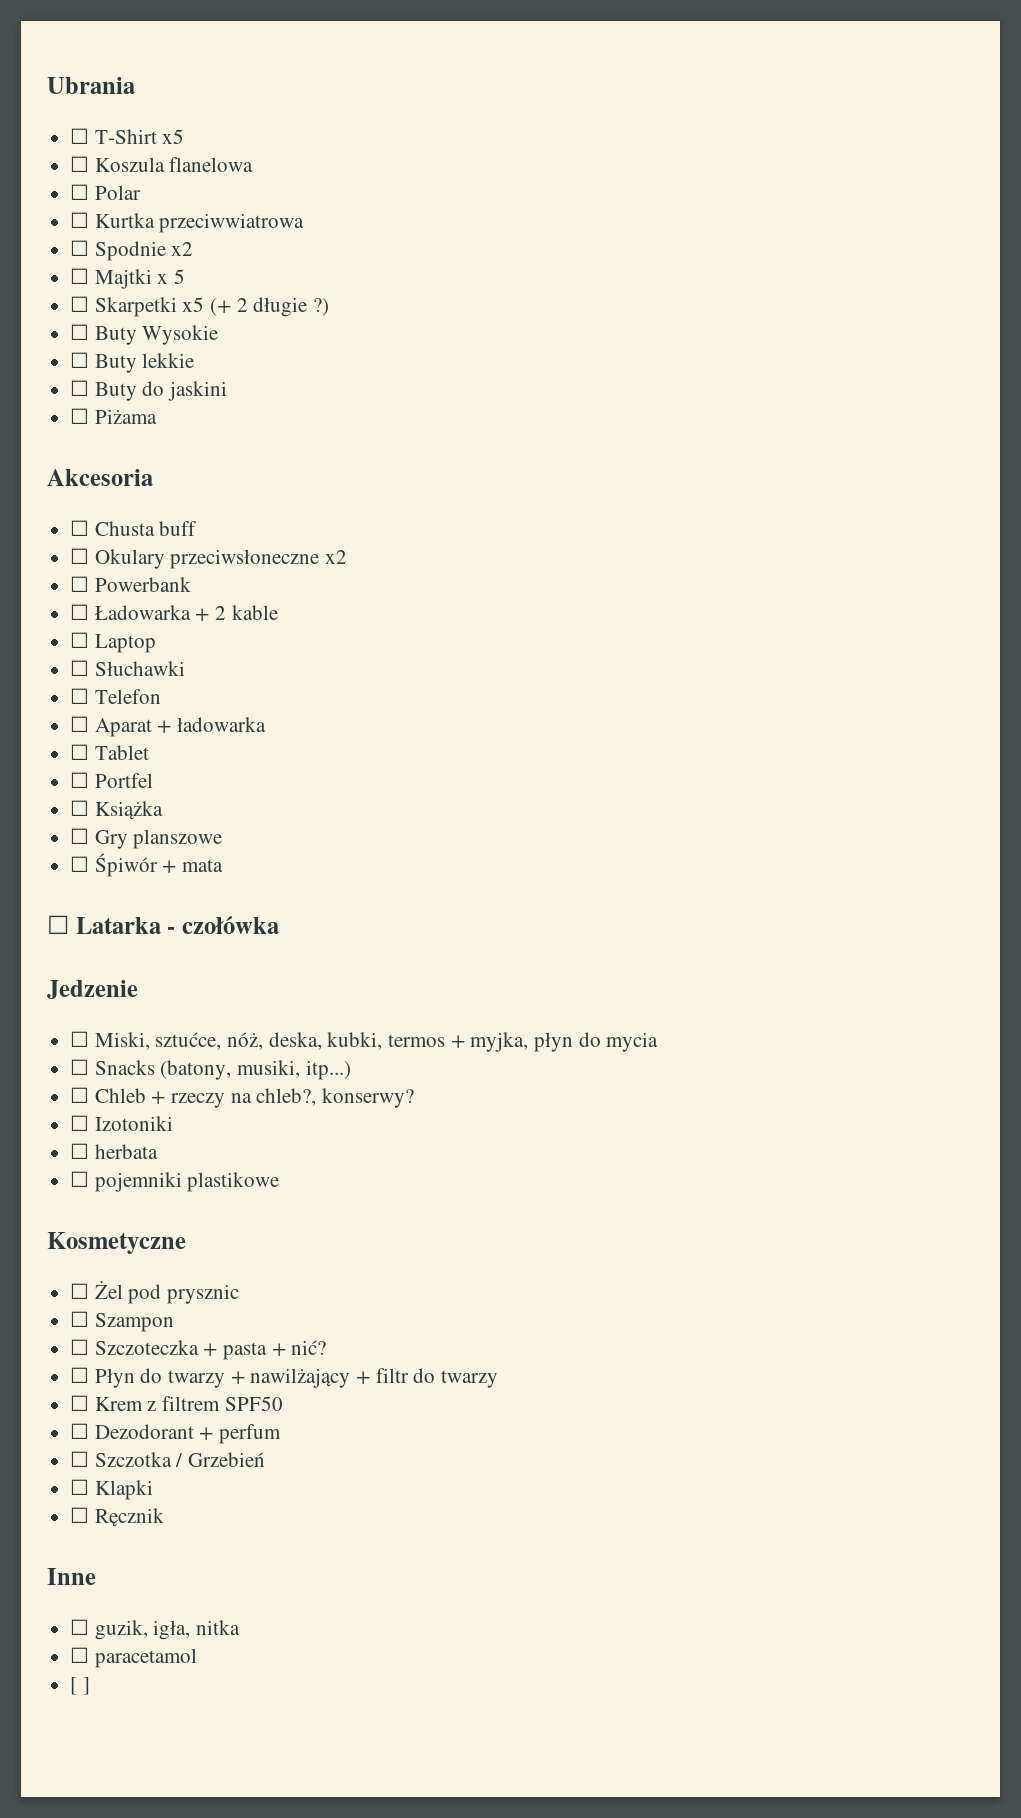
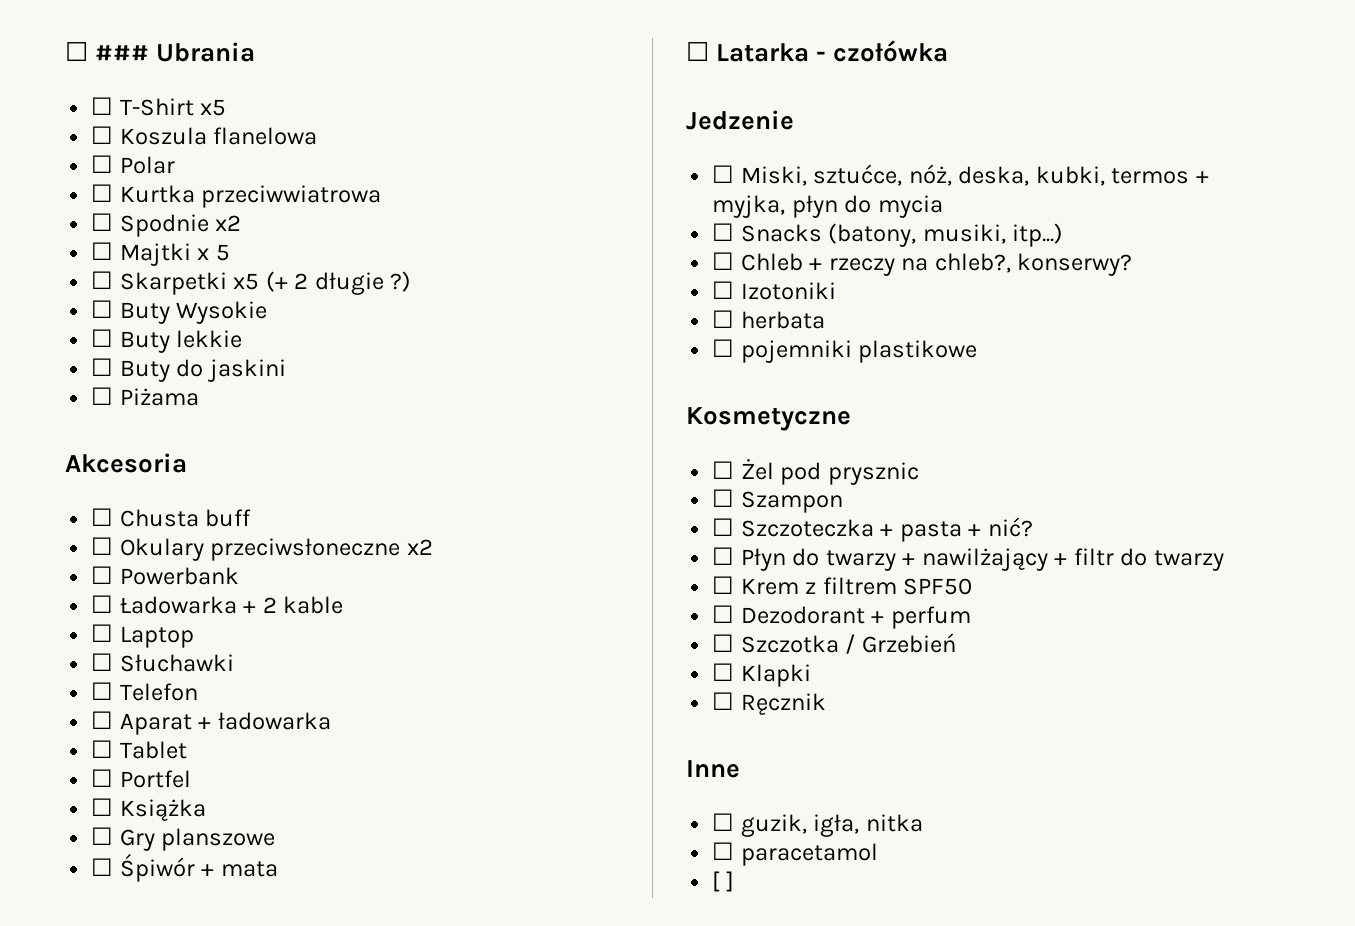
- Ubrania
+ ☐ ### Ubrania

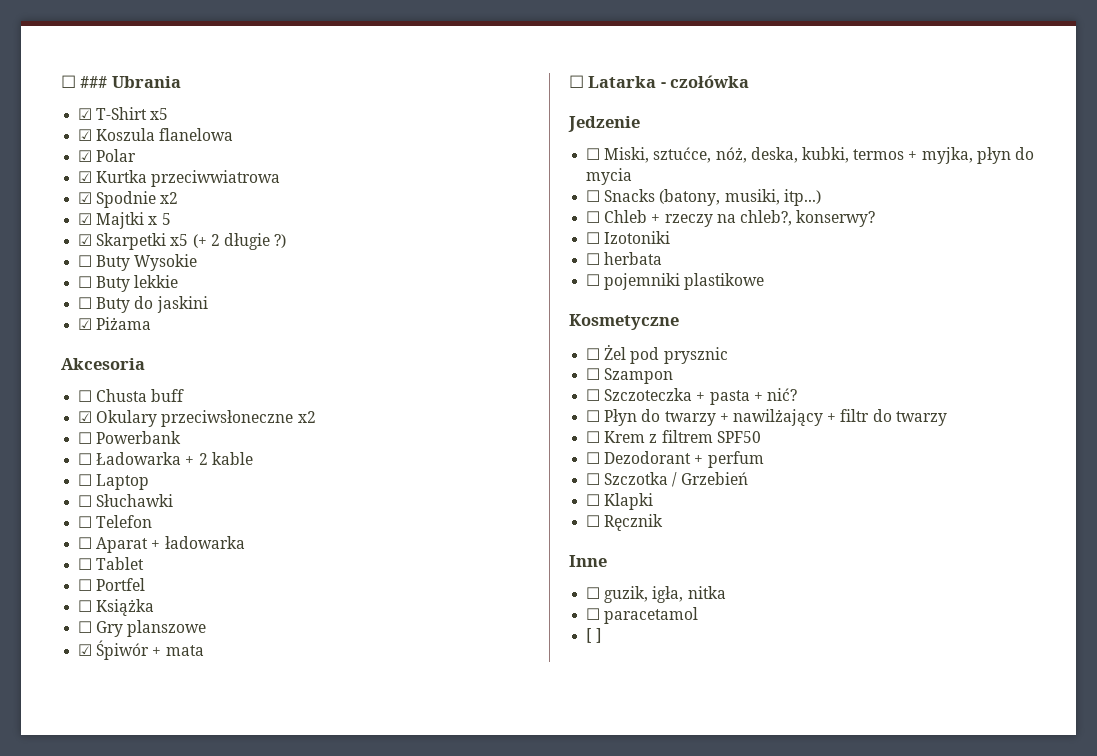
- ☐ T-Shirt x5
+ ☑ T-Shirt x5
- ☐ Koszula flanelowa
+ ☑ Koszula flanelowa
- ☐ Polar
+ ☑ Polar
- ☐ Kurtka przeciwwiatrowa
+ ☑ Kurtka przeciwwiatrowa
- ☐ Spodnie x2
+ ☑ Spodnie x2
- ☐ Majtki x 5
+ ☑ Majtki x 5
- ☐ Skarpetki x5 (+ 2 długie ?)
+ ☑ Skarpetki x5 (+ 2 długie ?)
- ☐ Piżama
+ ☑ Piżama
- ☐ Okulary przeciwsłoneczne x2
+ ☑ Okulary przeciwsłoneczne x2
- ☐ Śpiwór + mata
+ ☑ Śpiwór + mata

